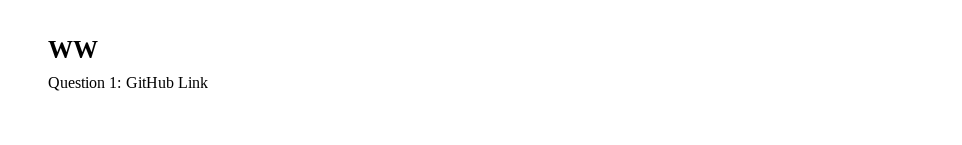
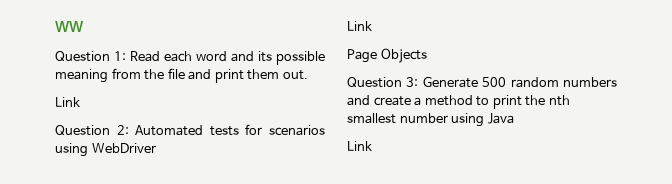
- Question 1: GitHub Link
+ Question 1: Read each word and its possible meaning from the file and print them out.
+ Link
+ Question 2: Automated tests for scenarios using WebDriver
+ Link
+ Page Objects
+ Question 3: Generate 500 random numbers and create a method to print the nth smallest number using Java
+ Link

